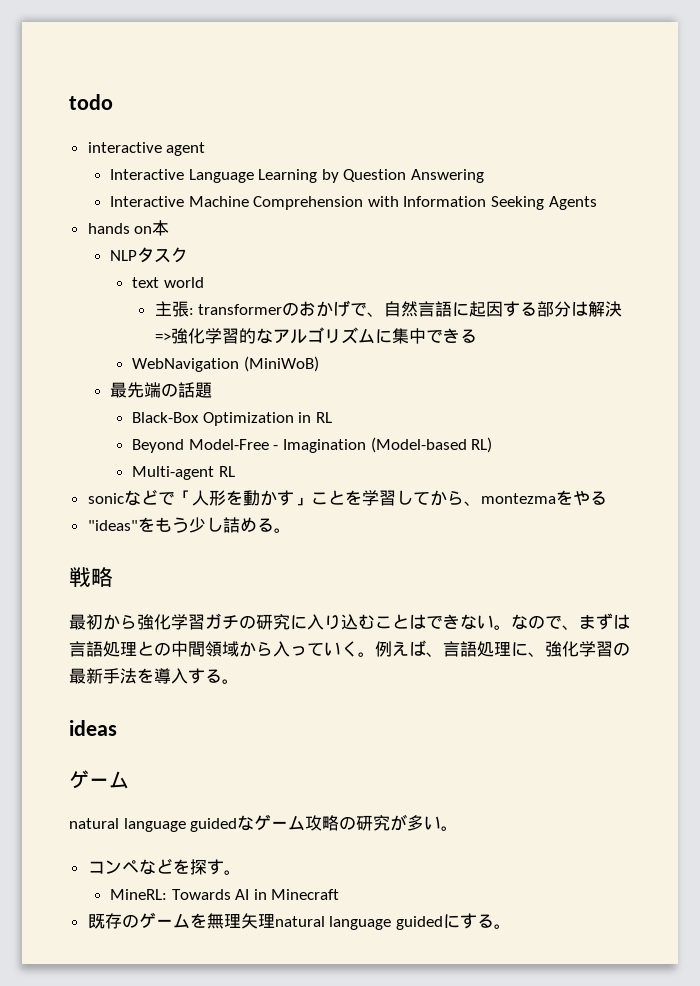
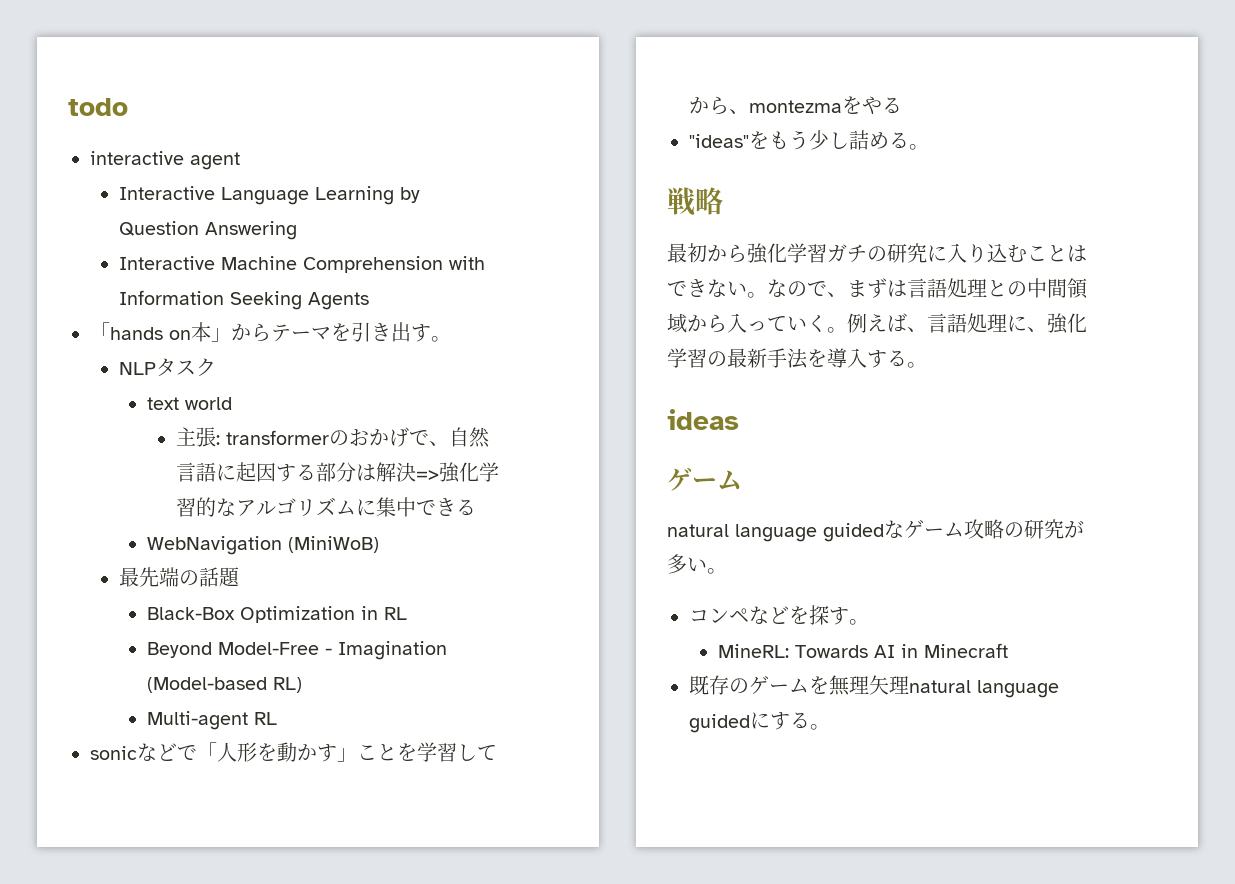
- hands on本
+ 「hands on本」からテーマを引き出す。

